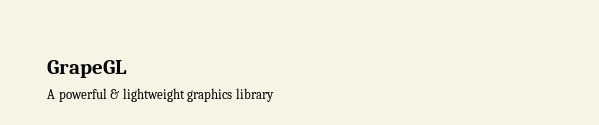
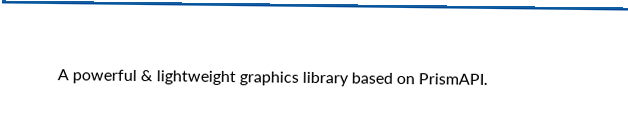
- GrapeGL
- A powerful & lightweight graphics library
+ A powerful & lightweight graphics library based on PrismAPI.

